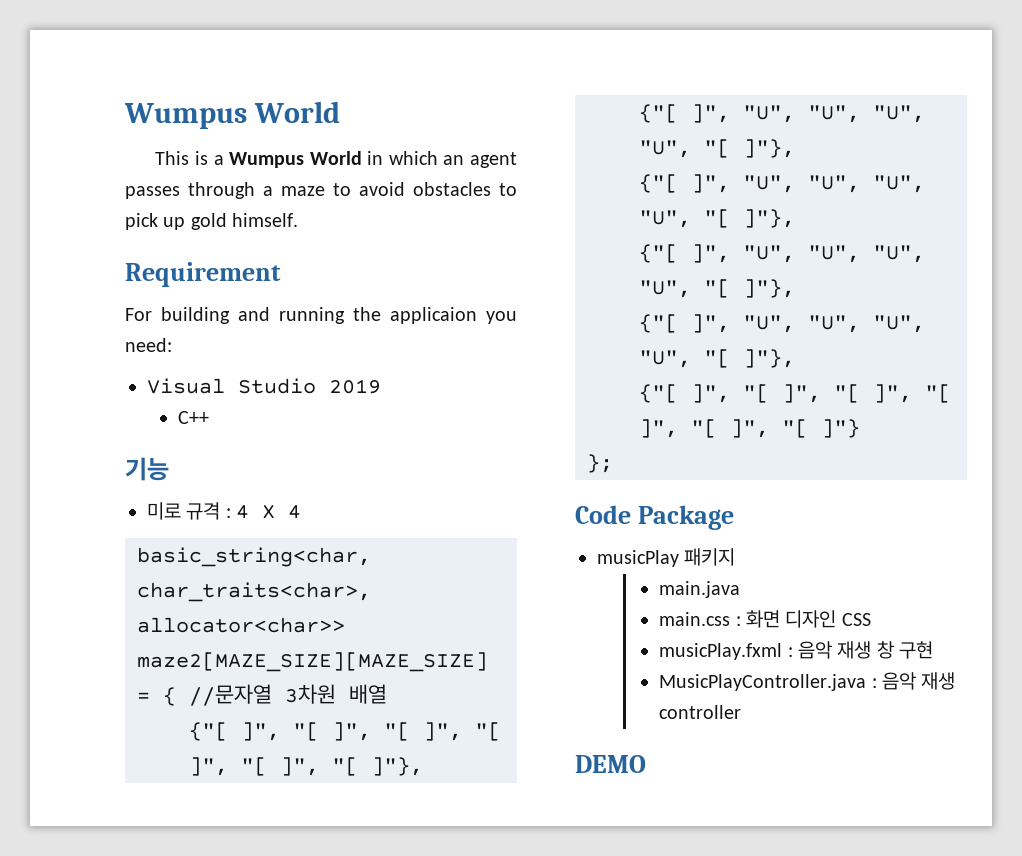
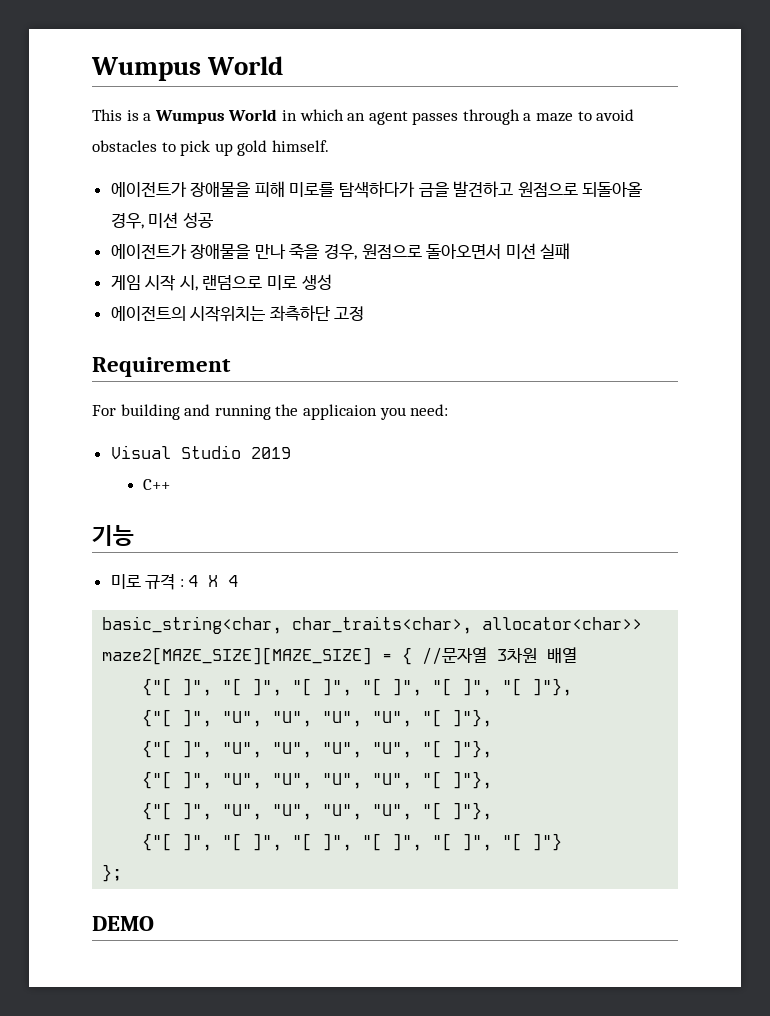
+ 에이전트가 장애물을 피해 미로를 탐색하다가 금을 발견하고 원점으로 되돌아올 경우, 미션 성공
+ 에이전트가 장애물을 만나 죽을 경우, 원점으로 돌아오면서 미션 실패
+ 게임 시작 시, 랜덤으로 미로 생성
+ 에이전트의 시작위치는 좌측하단 고정
- Code Package
- musicPlay 패키지
- main.java
- main.css : 화면 디자인 CSS
- musicPlay.fxml : 음악 재생 창 구현
- MusicPlayController.java : 음악 재생 controller

